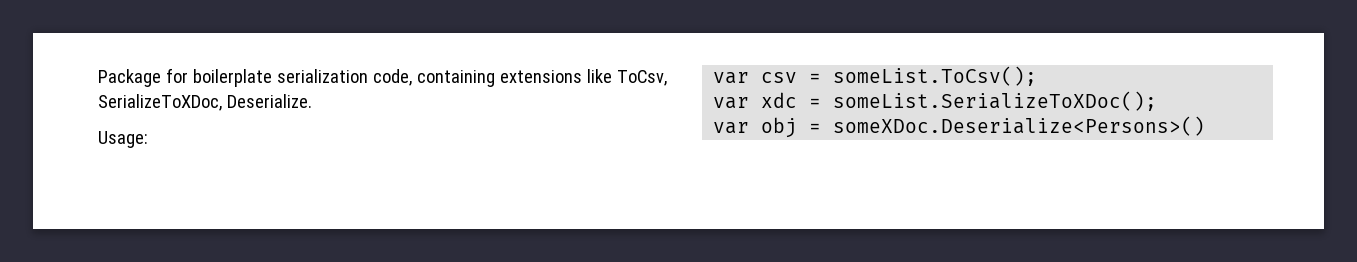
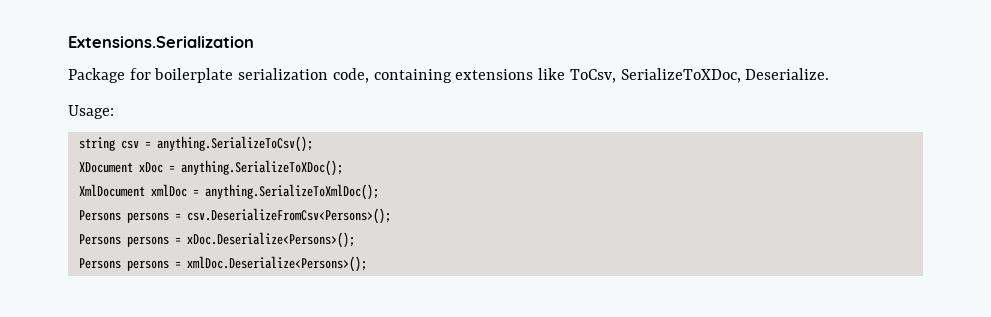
+ Extensions.Serialization
- var csv = someList.ToCsv();
- var xdc = someList.SerializeToXDoc();
- var obj = someXDoc.Deserialize<Persons>()
+ string csv = anything.SerializeToCsv();
+ XDocument xDoc = anything.SerializeToXDoc();
+ XmlDocument xmlDoc = anything.SerializeToXmlDoc();
+ Persons persons = csv.DeserializeFromCsv<Persons>();
+ Persons persons = xDoc.Deserialize<Persons>();
+ Persons persons = xmlDoc.Deserialize<Persons>();

